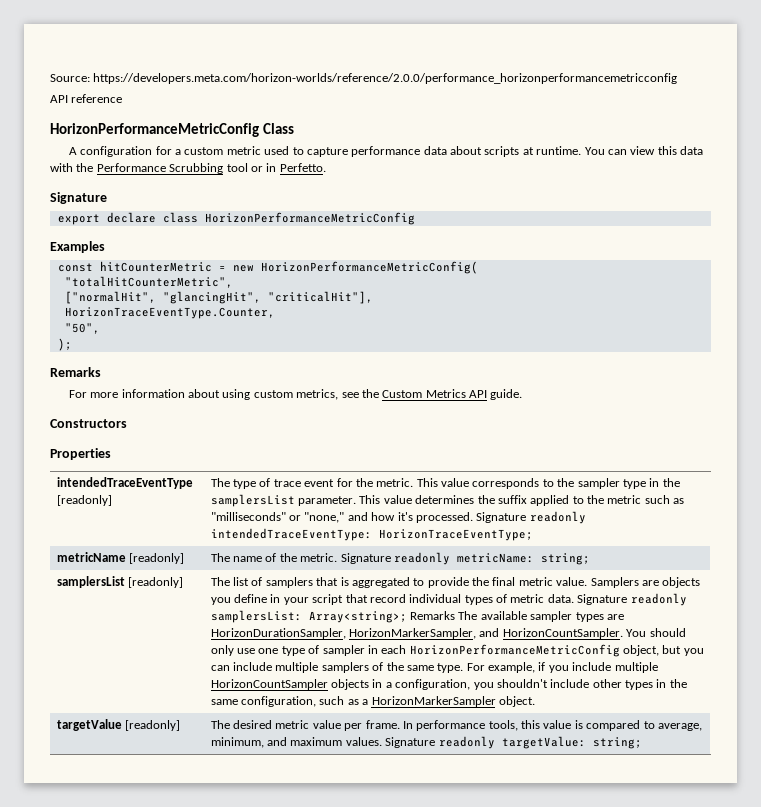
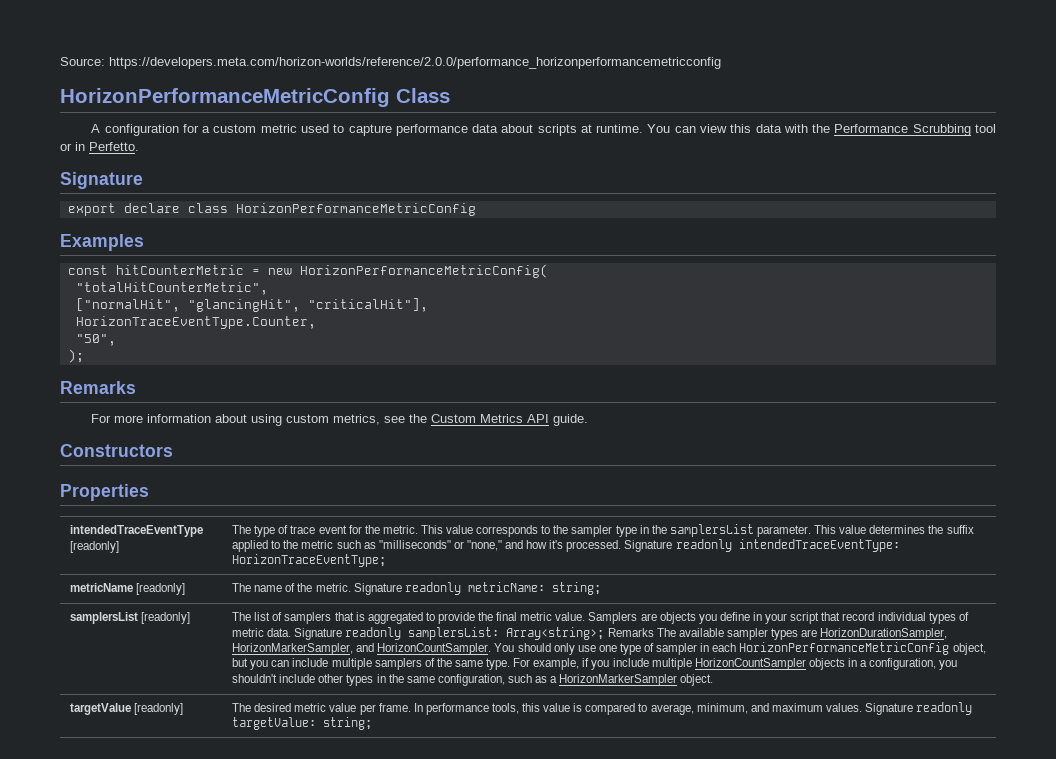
- API reference

